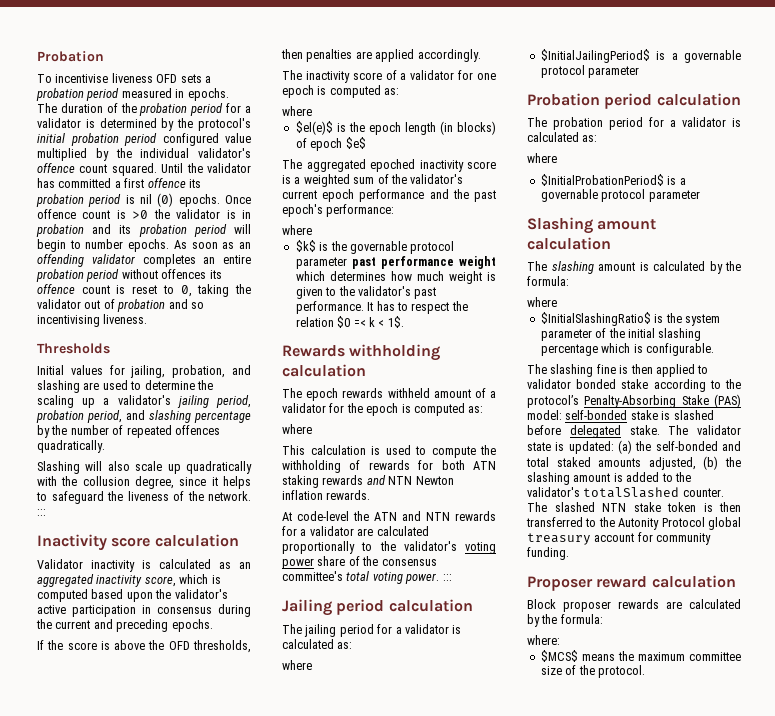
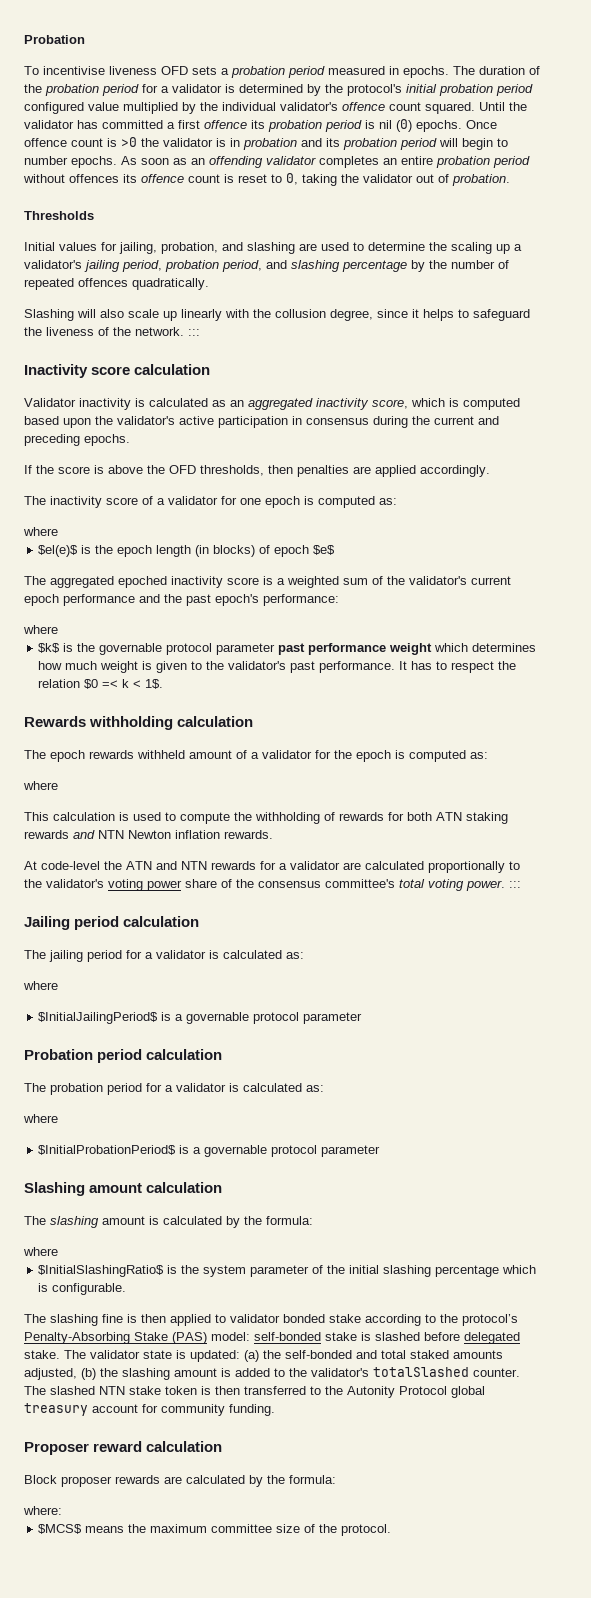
- As soon as an offending validator completes an entire probation period without offences its offence count is reset to 0, taking the validator out of probation and so incentivising liveness.
+ As soon as an offending validator completes an entire probation period without offences its offence count is reset to 0, taking the validator out of probation.
- Slashing will also scale up quadratically with the collusion degree, since it helps to safeguard the liveness of the network. :::
+ Slashing will also scale up linearly with the collusion degree, since it helps to safeguard the liveness of the network. :::

